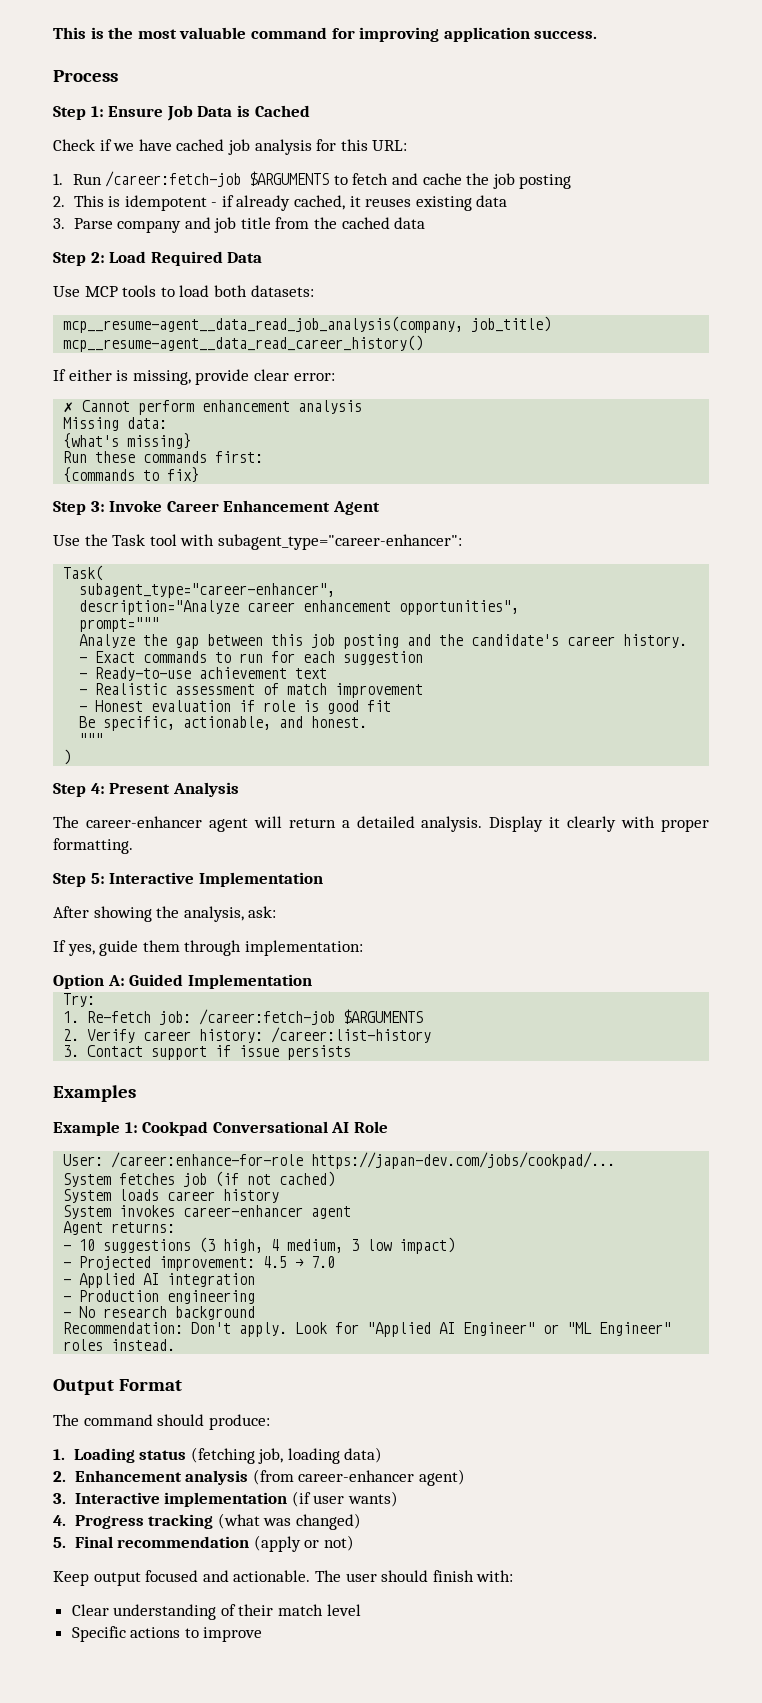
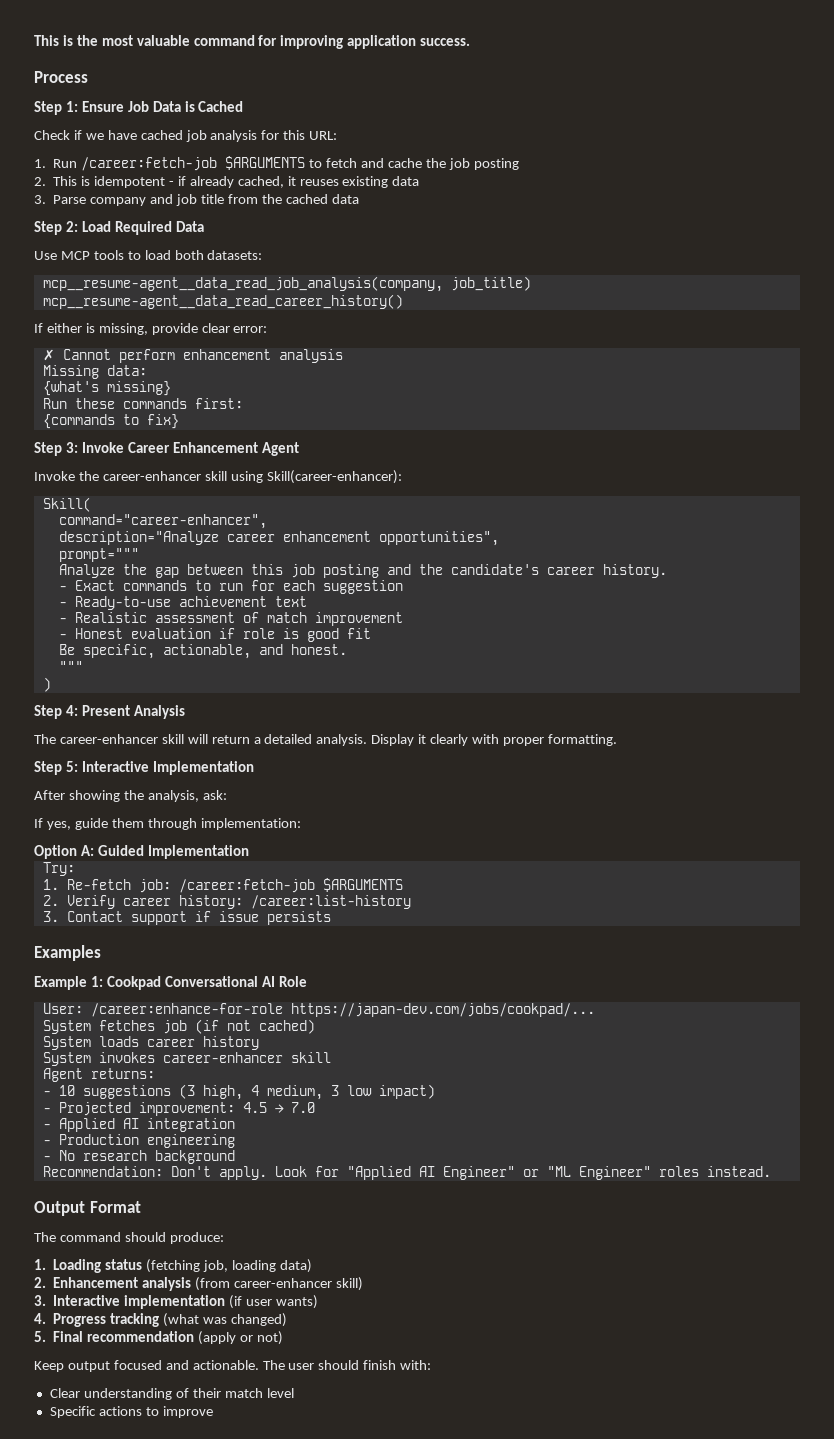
- Use the Task tool with subagent_type="career-enhancer":
- Task(
- subagent_type="career-enhancer",
+ Invoke the career-enhancer skill using Skill(career-enhancer):
+ Skill(
+ command="career-enhancer",
- The career-enhancer agent will return a detailed analysis.
+ The career-enhancer skill will return a detailed analysis.
- System invokes career-enhancer agent
+ System invokes career-enhancer skill
- 2. Enhancement analysis (from career-enhancer agent)
+ 2. Enhancement analysis (from career-enhancer skill)

